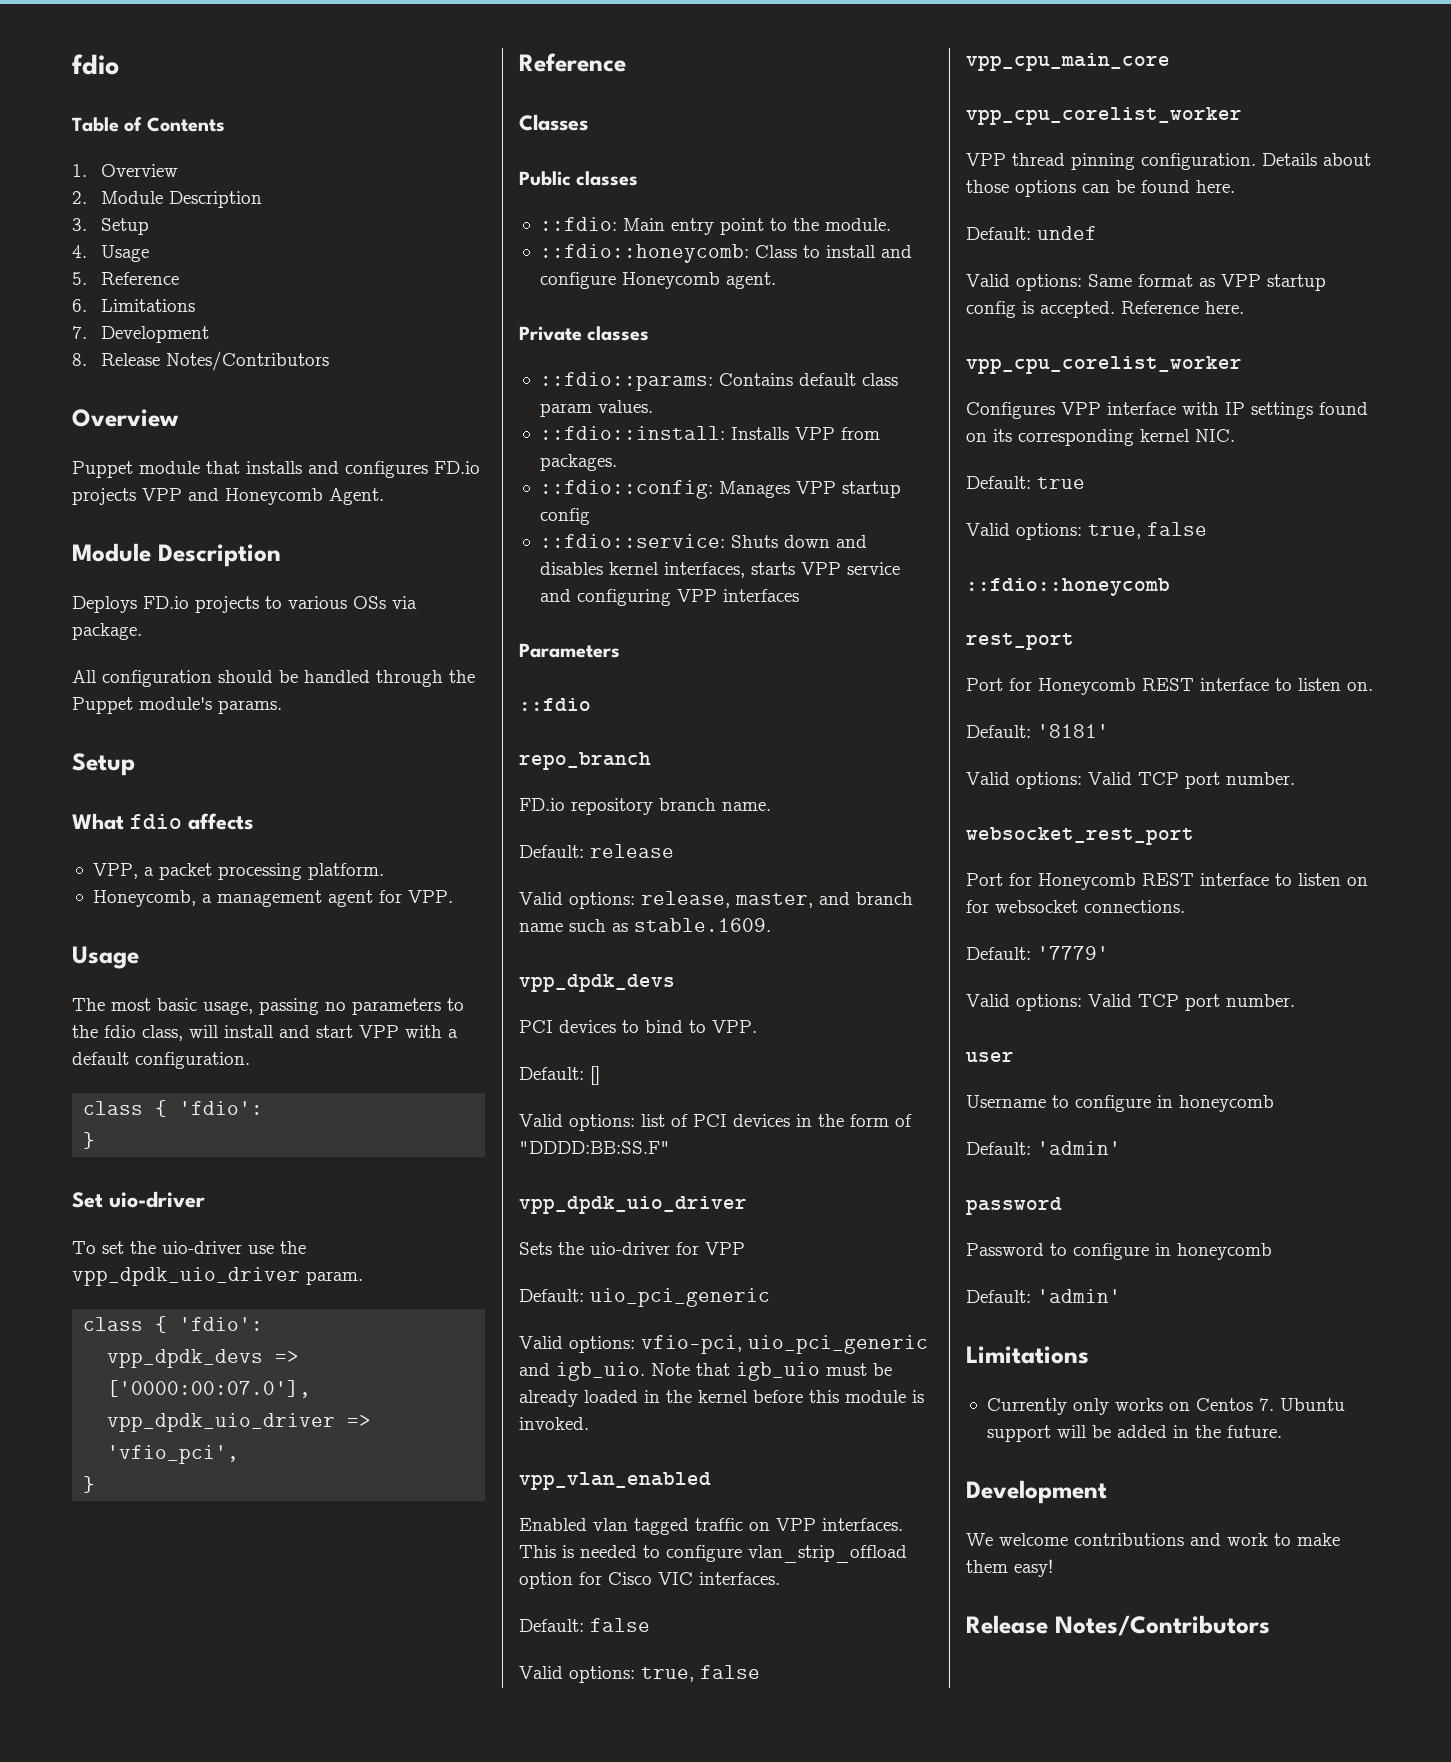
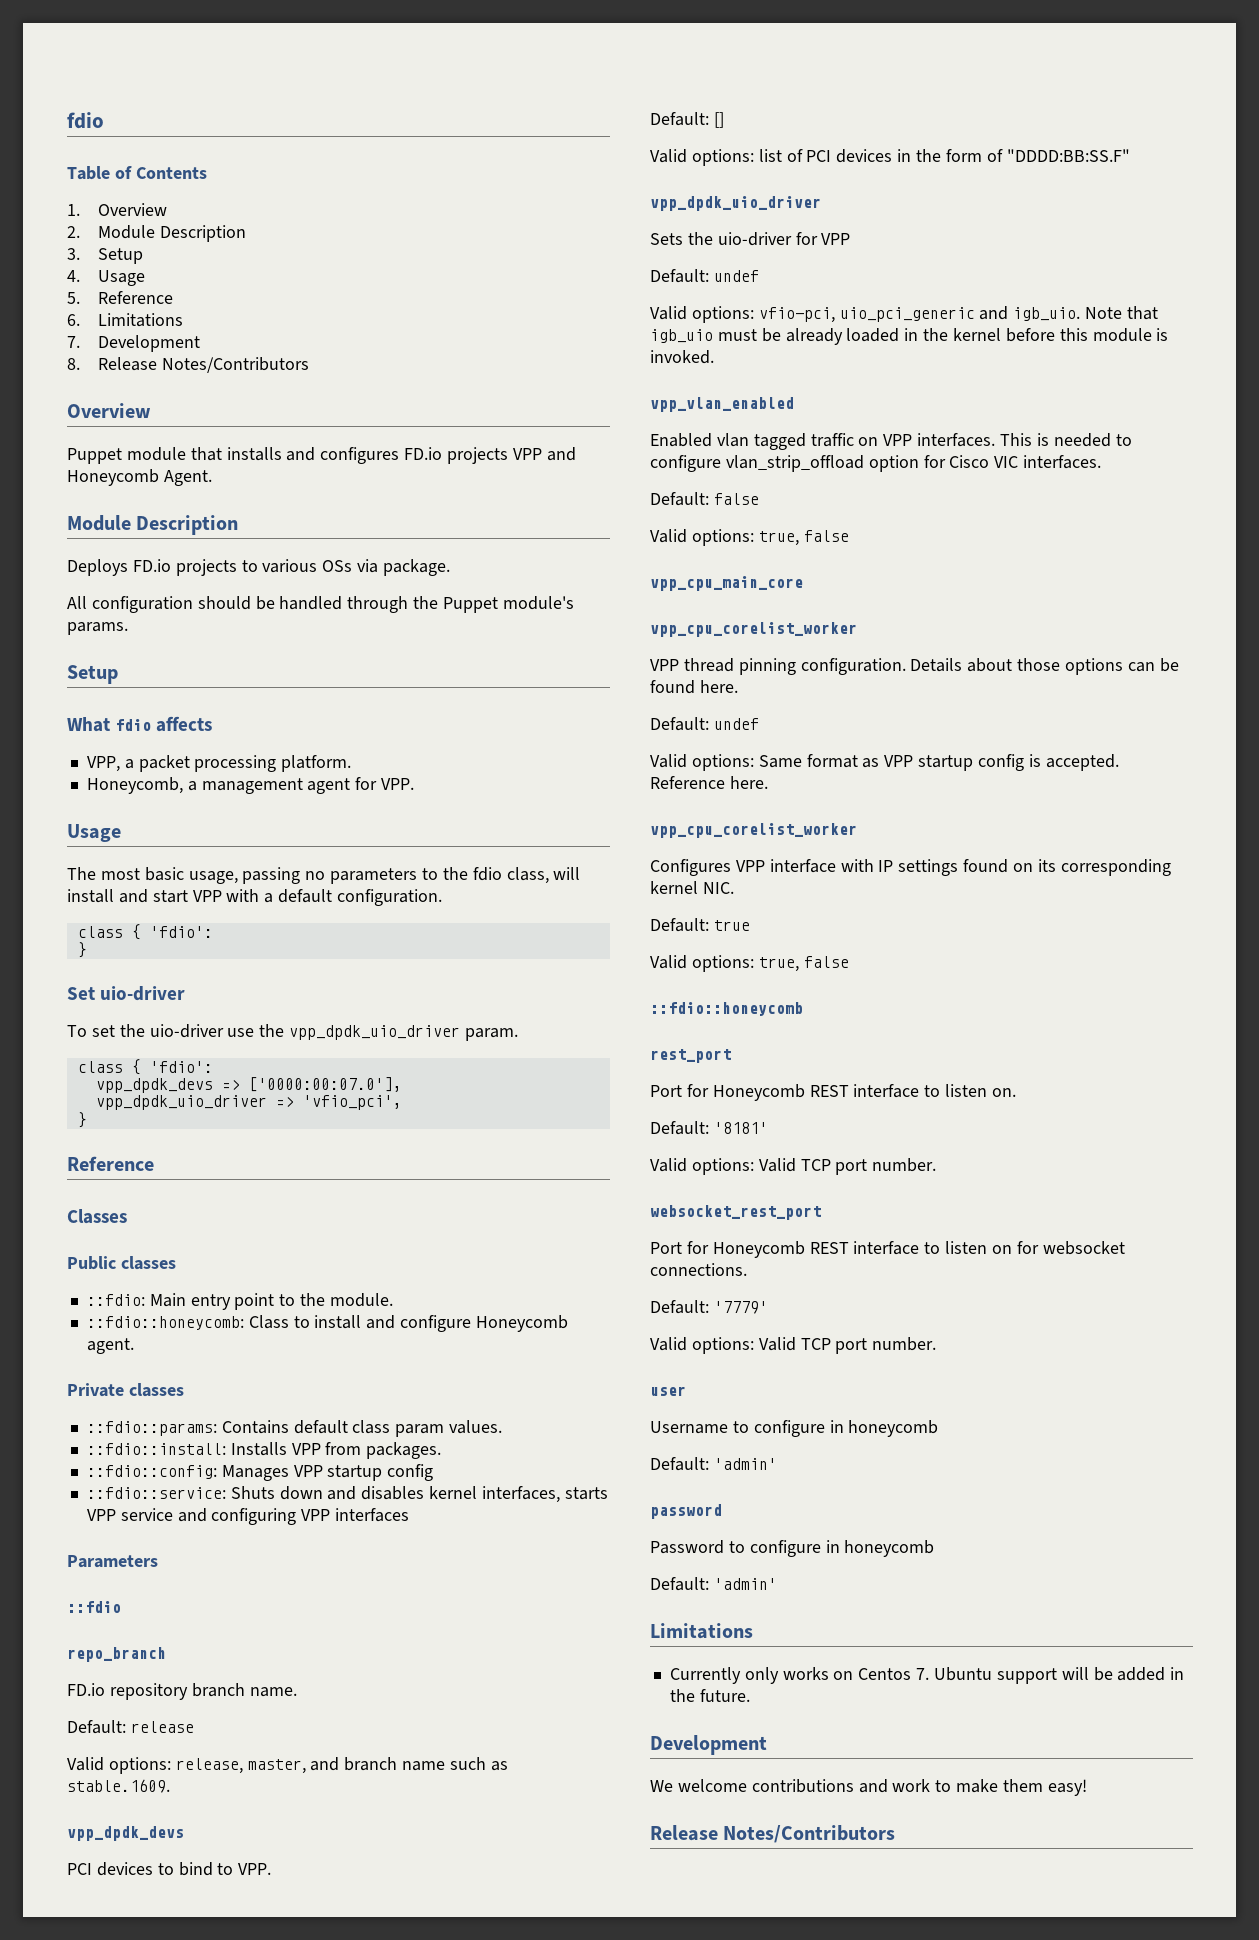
  Sets the uio-driver for VPP
- Default: uio_pci_generic
+ Default: undef

